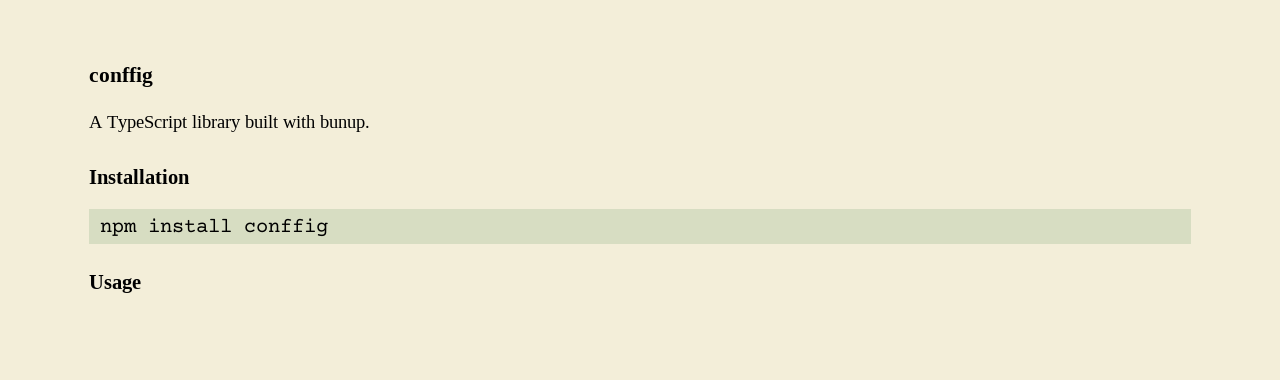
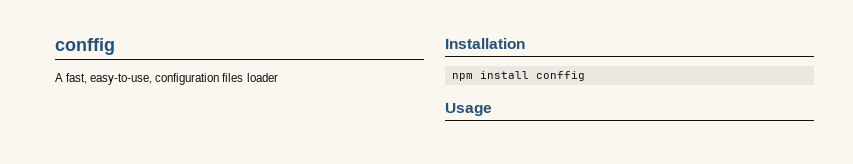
- A TypeScript library built with bunup.
+ A fast, easy-to-use, configuration files loader

